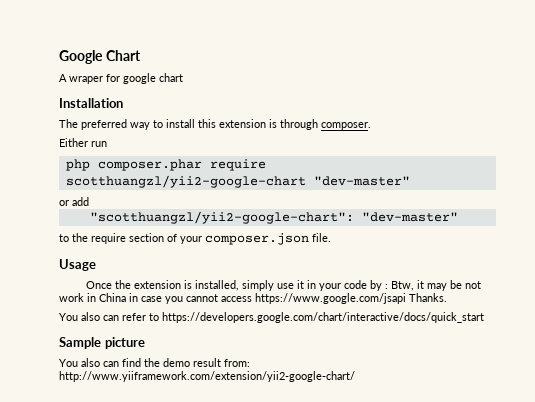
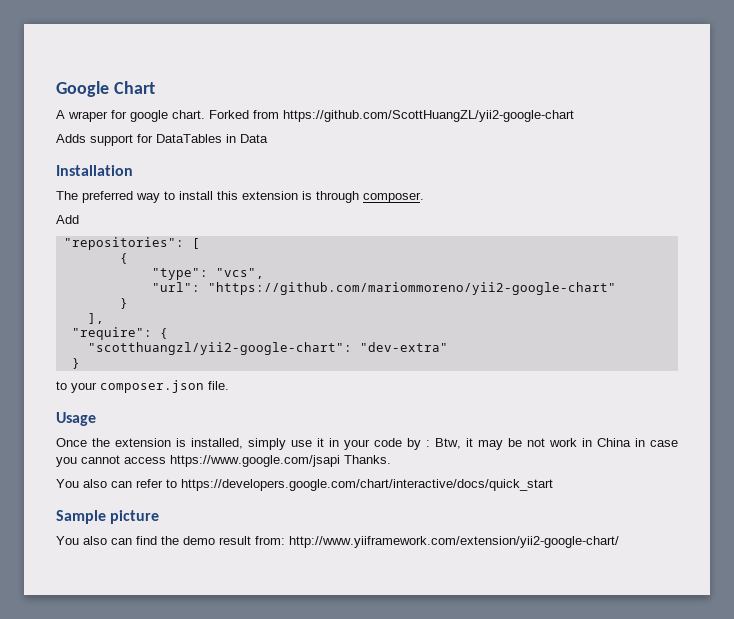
- A wraper for google chart
+ A wraper for google chart. Forked from https://github.com/ScottHuangZL/yii2-google-chart
+ Adds support for DataTables in Data
- Either run
- php composer.phar require scotthuangzl/yii2-google-chart "dev-master"
- or add
+ Add
+ "repositories": [
+ {
+ "type": "vcs",
+ "url": "https://github.com/mariommoreno/yii2-google-chart"
+ }
+ ],
+ "require": {
- "scotthuangzl/yii2-google-chart": "dev-master"
- to the require section of your composer.json file.
+ "scotthuangzl/yii2-google-chart": "dev-extra"
+ }
+ to your composer.json file.

